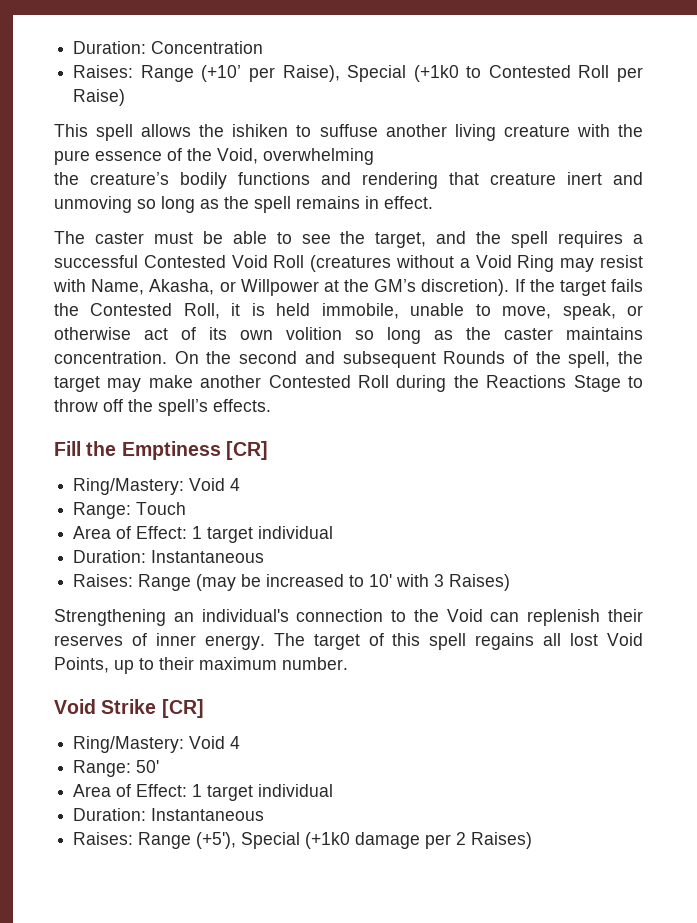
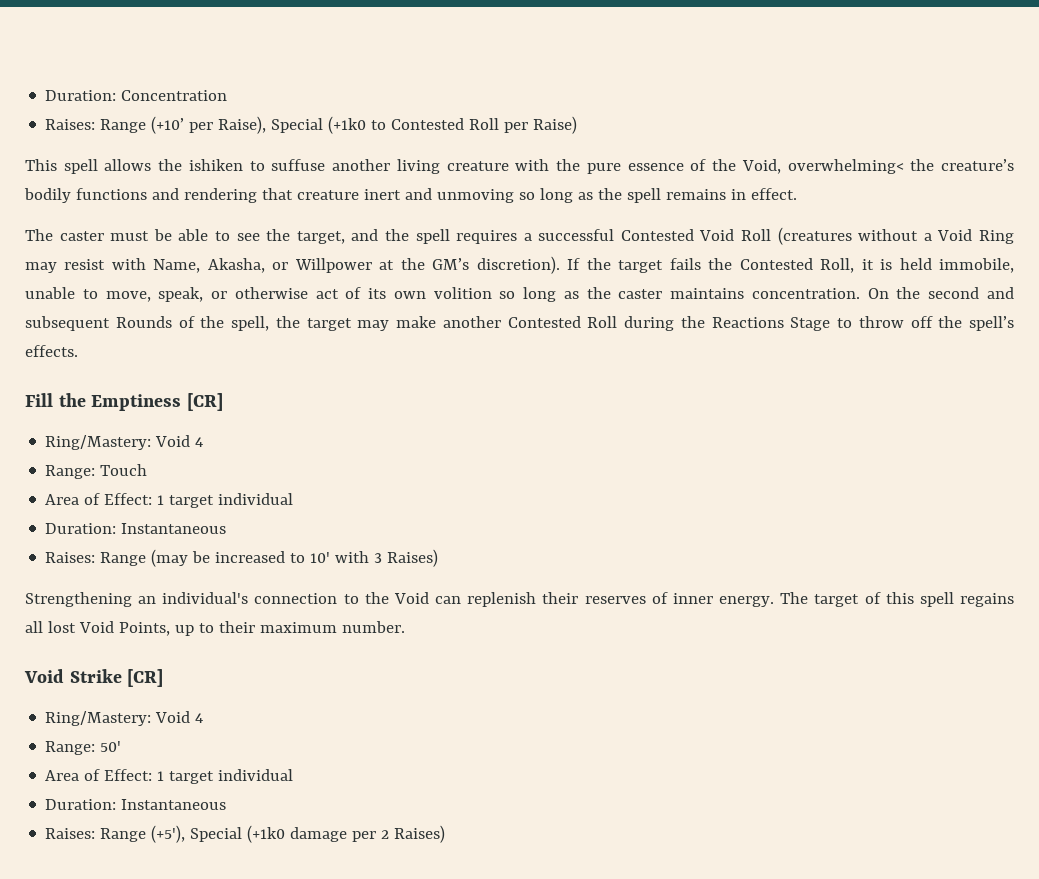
- This spell allows the ishiken to suffuse another living creature with the pure essence of the Void, overwhelming
- the creature’s bodily functions and rendering that creature inert and unmoving so long as the spell remains in effect.
+ This spell allows the ishiken to suffuse another living creature with the pure essence of the Void, overwhelming< the creature’s bodily functions and rendering that creature inert and unmoving so long as the spell remains in effect.

